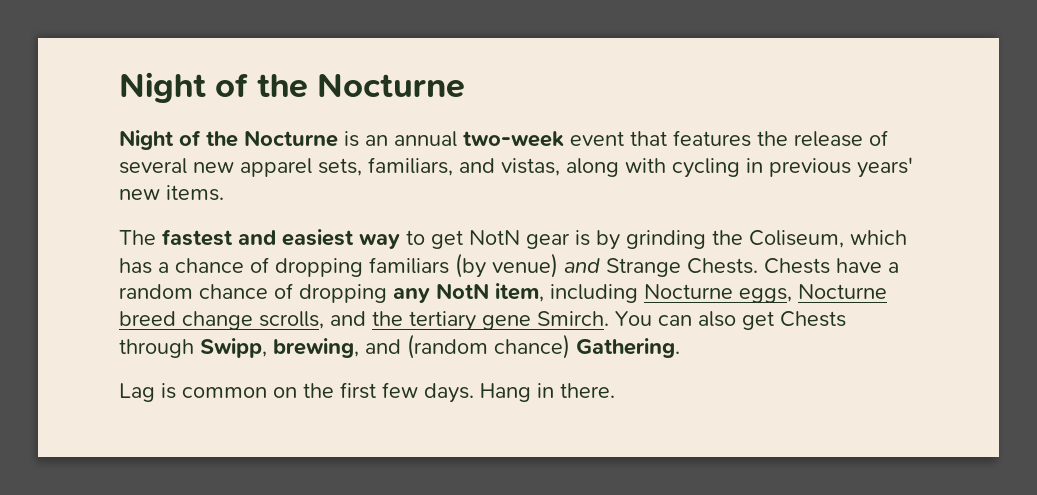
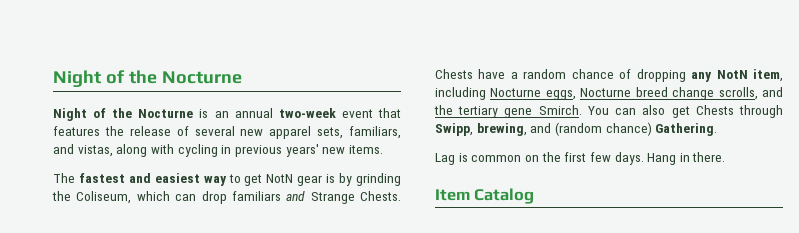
- The fastest and easiest way to get NotN gear is by grinding the Coliseum, which has a chance of dropping familiars (by venue) and Strange Chests.
+ The fastest and easiest way to get NotN gear is by grinding the Coliseum, which can drop familiars and Strange Chests.
+ Item Catalog

